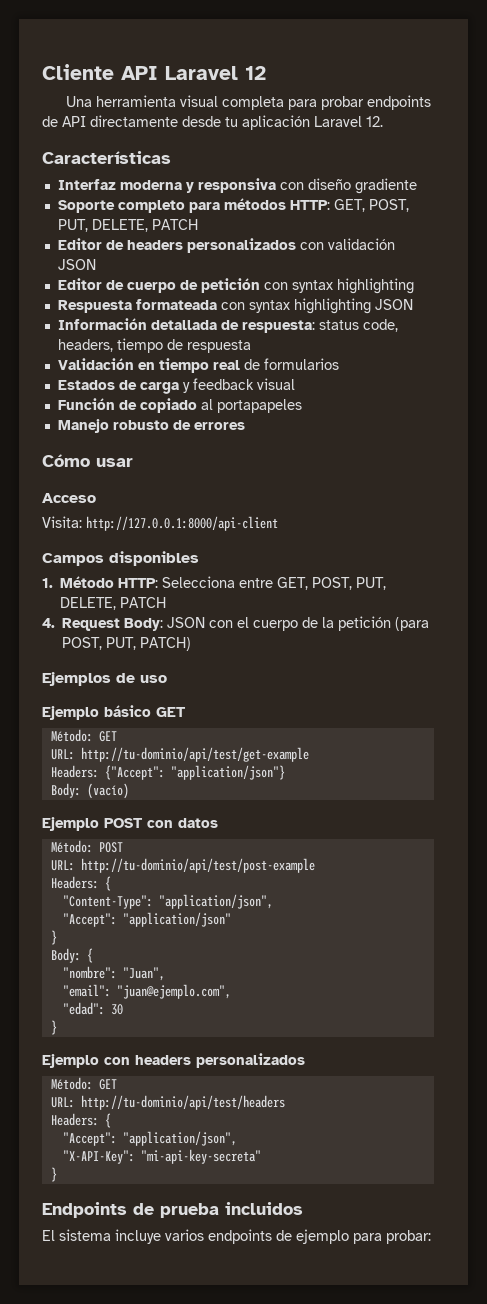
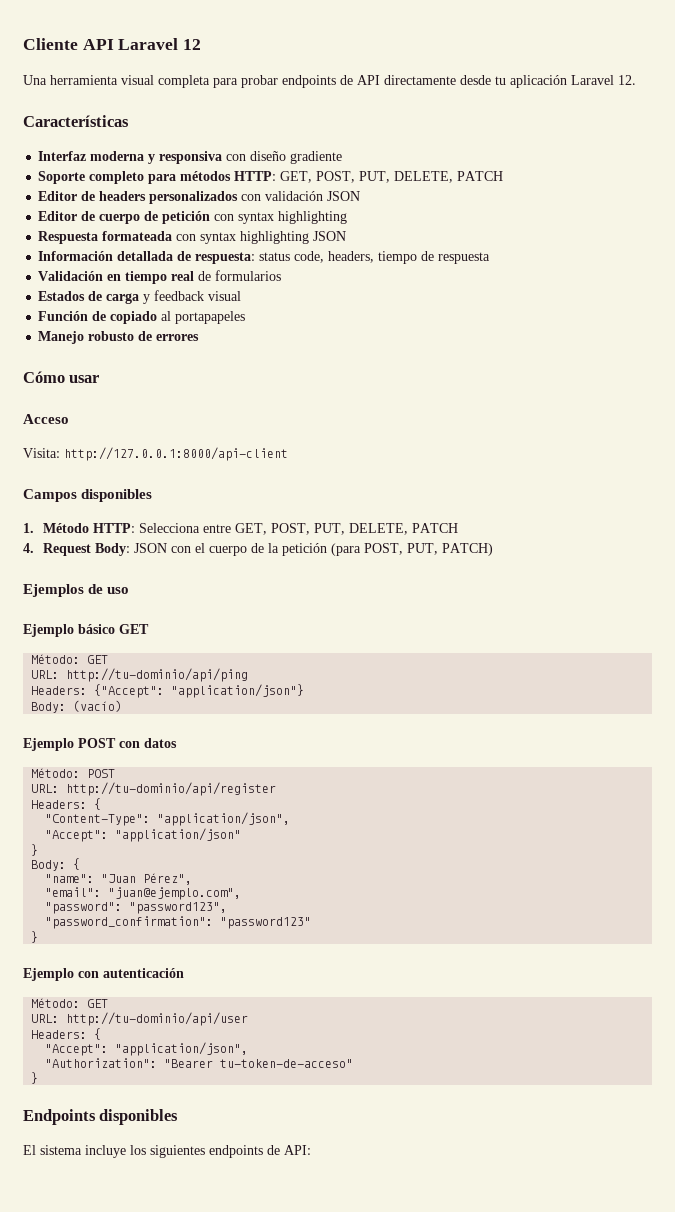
- URL: http://tu-dominio/api/test/get-example
+ URL: http://tu-dominio/api/ping
- URL: http://tu-dominio/api/test/post-example
+ URL: http://tu-dominio/api/register
- "nombre": "Juan",
+ "name": "Juan Pérez",
- "edad": 30
+ "password": "password123",
+ "password_confirmation": "password123"
- Ejemplo con headers personalizados
+ Ejemplo con autenticación
  Método: GET
- URL: http://tu-dominio/api/test/headers
+ URL: http://tu-dominio/api/user
- "X-API-Key": "mi-api-key-secreta"
+ "Authorization": "Bearer tu-token-de-acceso"
- Endpoints de prueba incluidos
+ Endpoints disponibles
- El sistema incluye varios endpoints de ejemplo para probar:
+ El sistema incluye los siguientes endpoints de API:

